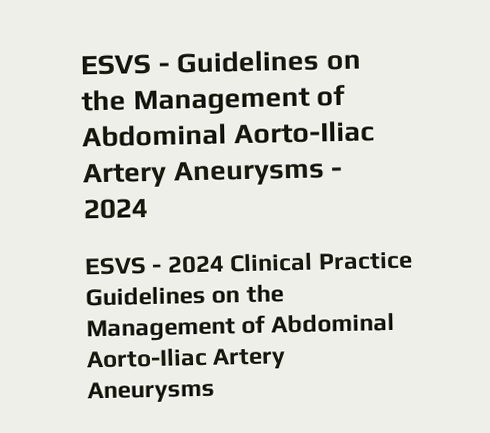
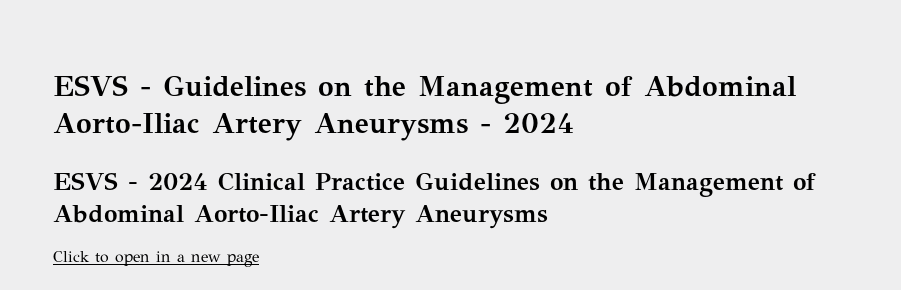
+ Click to open in a new page

